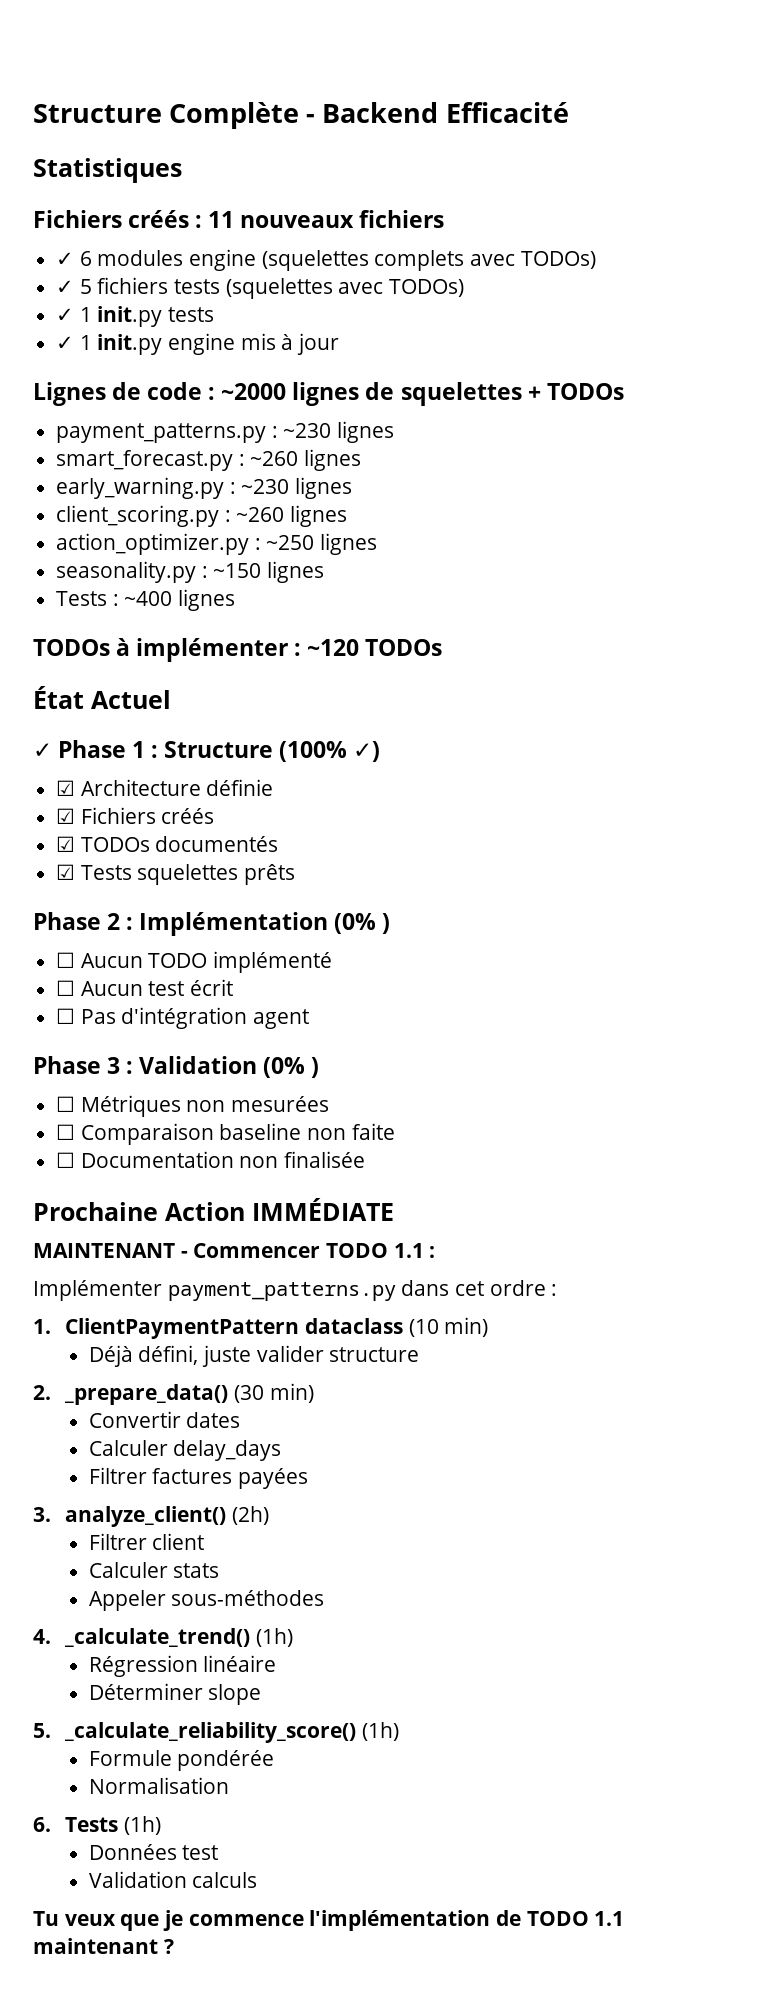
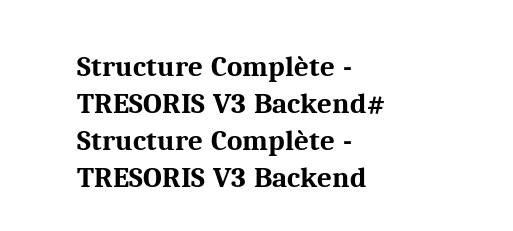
- Structure Complète - Backend Efficacité
- Statistiques
- Fichiers créés : 11 nouveaux fichiers
- ✓ 6 modules engine (squelettes complets avec TODOs)
- ✓ 5 fichiers tests (squelettes avec TODOs)
- ✓ 1 init.py tests
- ✓ 1 init.py engine mis à jour
- Lignes de code : ~2000 lignes de squelettes + TODOs
- payment_patterns.py : ~230 lignes
- smart_forecast.py : ~260 lignes
- early_warning.py : ~230 lignes
- client_scoring.py : ~260 lignes
- action_optimizer.py : ~250 lignes
- seasonality.py : ~150 lignes
- Tests : ~400 lignes
- TODOs à implémenter : ~120 TODOs
- État Actuel
- ✓ Phase 1 : Structure (100% ✓)
- ☑ Architecture définie
- ☑ Fichiers créés
- ☑ TODOs documentés
- ☑ Tests squelettes prêts
- Phase 2 : Implémentation (0% )
- ☐ Aucun TODO implémenté
- ☐ Aucun test écrit
- ☐ Pas d'intégration agent
- Phase 3 : Validation (0% )
- ☐ Métriques non mesurées
- ☐ Comparaison baseline non faite
- ☐ Documentation non finalisée
- Prochaine Action IMMÉDIATE
- MAINTENANT - Commencer TODO 1.1 :
- Implémenter payment_patterns.py dans cet ordre :
- 1. ClientPaymentPattern dataclass (10 min)
- Déjà défini, juste valider structure
- 2. _prepare_data() (30 min)
- Convertir dates
- Calculer delay_days
- Filtrer factures payées
- 3. analyze_client() (2h)
- Filtrer client
- Calculer stats
- Appeler sous-méthodes
- 4. _calculate_trend() (1h)
- Régression linéaire
- Déterminer slope
- 5. _calculate_reliability_score() (1h)
- Formule pondérée
- Normalisation
- 6. Tests (1h)
- Données test
- Validation calculs
- Tu veux que je commence l'implémentation de TODO 1.1 maintenant ?
+ Structure Complète - TRESORIS V3 Backend# Structure Complète - TRESORIS V3 Backend

